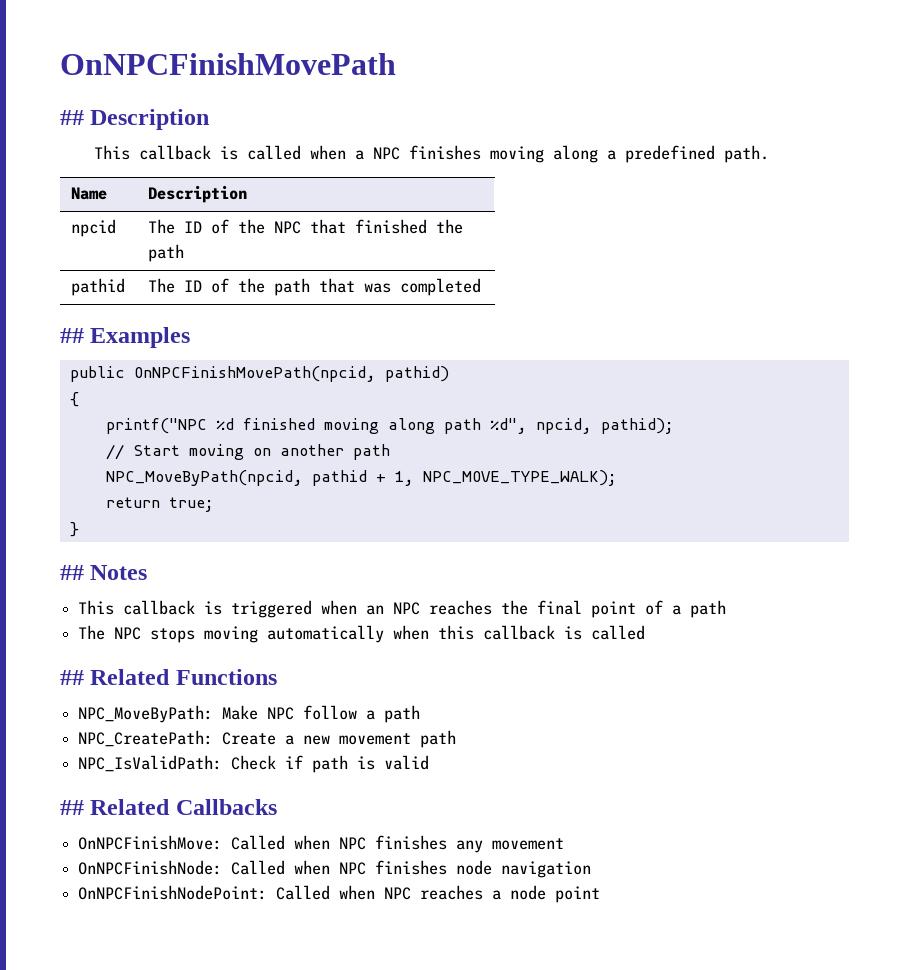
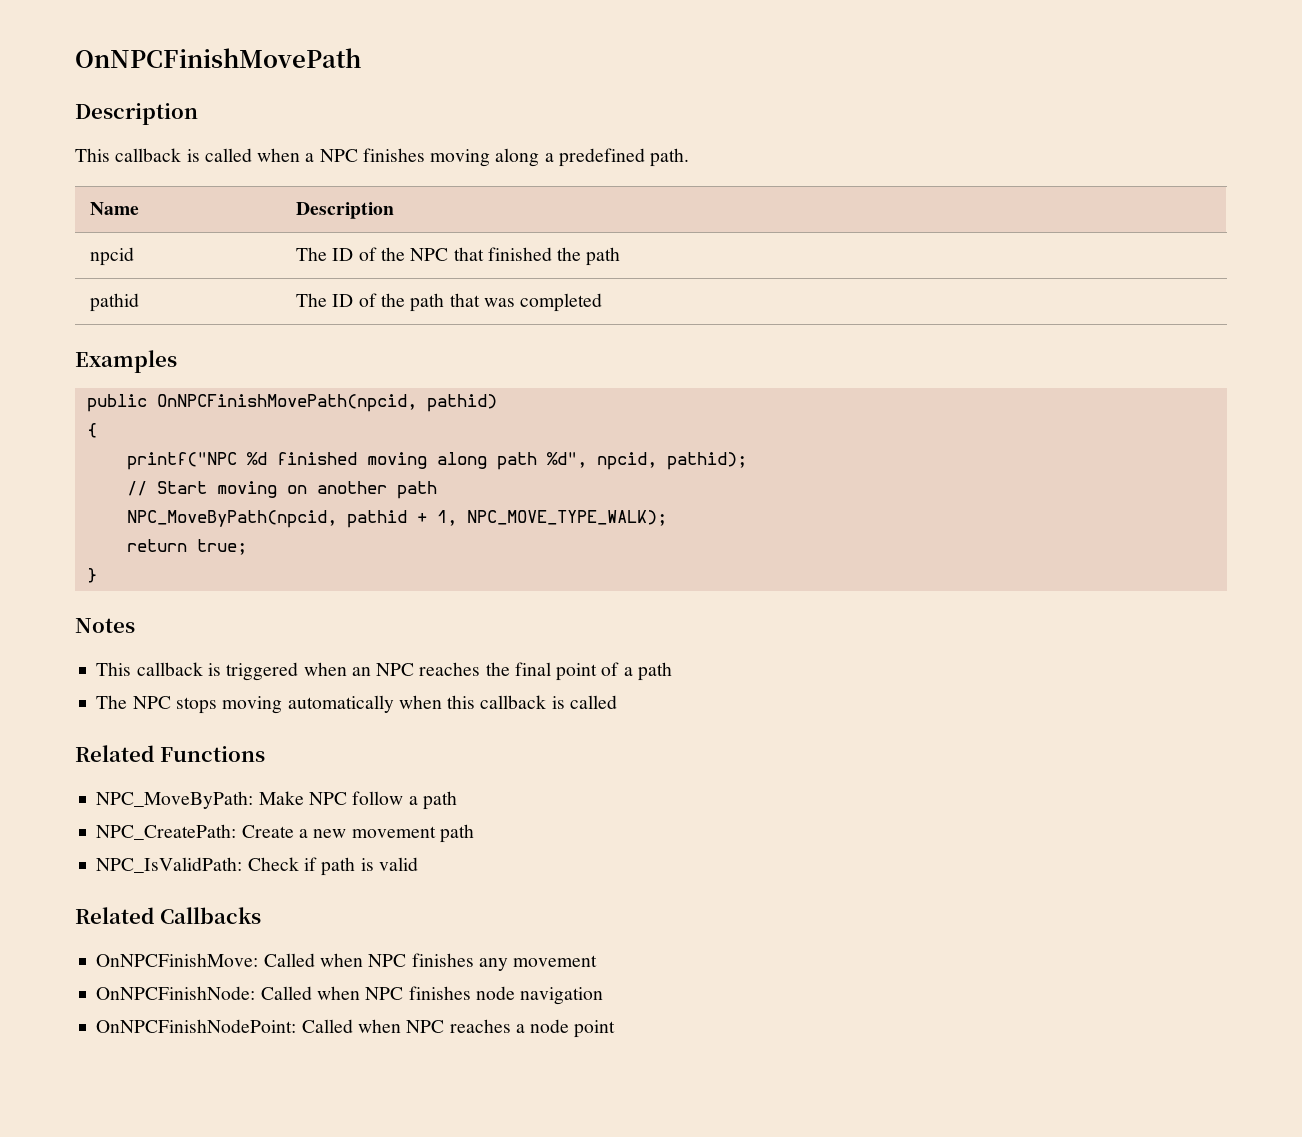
  OnNPCFinishMovePath
- ## Description
+ Description
- ## Examples
+ Examples
- ## Notes
+ Notes
- ## Related Functions
+ Related Functions
- ## Related Callbacks
+ Related Callbacks

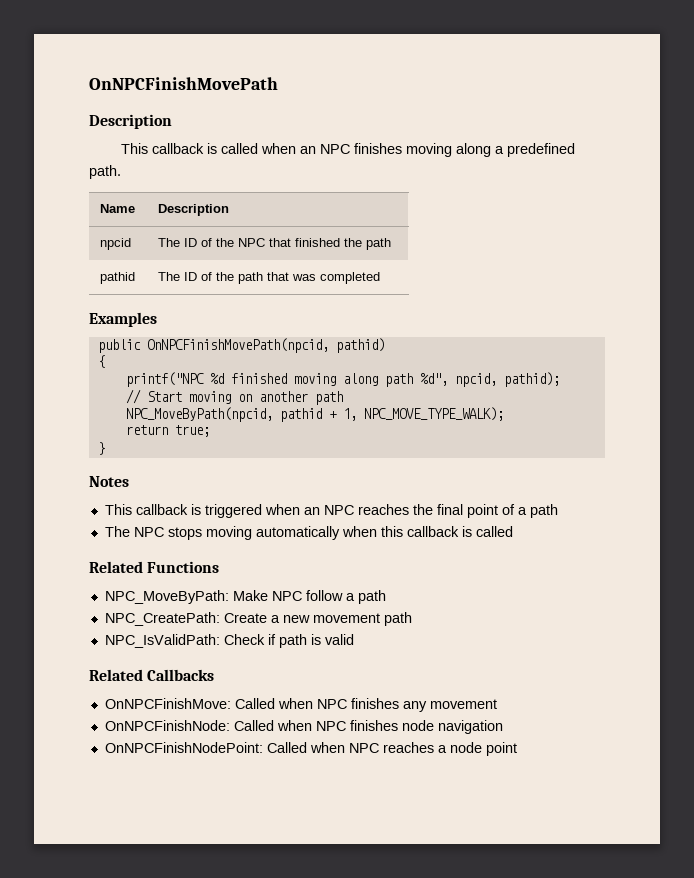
- This callback is called when a NPC finishes moving along a predefined path.
+ This callback is called when an NPC finishes moving along a predefined path.

